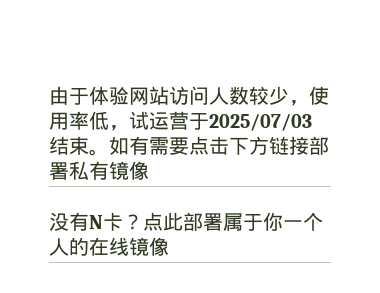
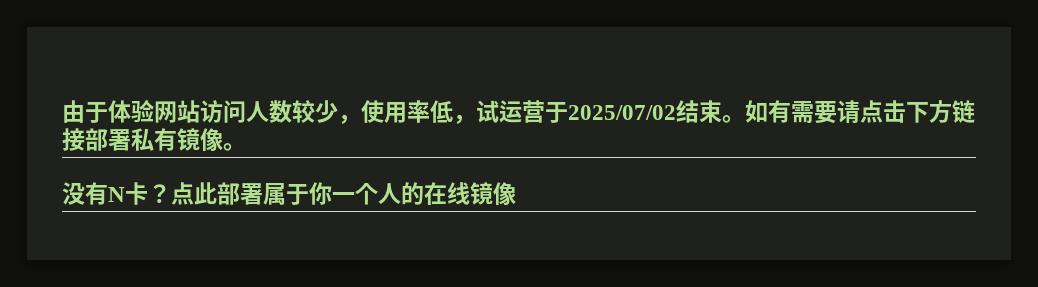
- 由于体验网站访问人数较少，使用率低，试运营于2025/07/03结束。
+ 由于体验网站访问人数较少，使用率低，试运营于2025/07/02结束。
- 如有需要点击下方链接部署私有镜像
+ 如有需要请点击下方链接部署私有镜像。

